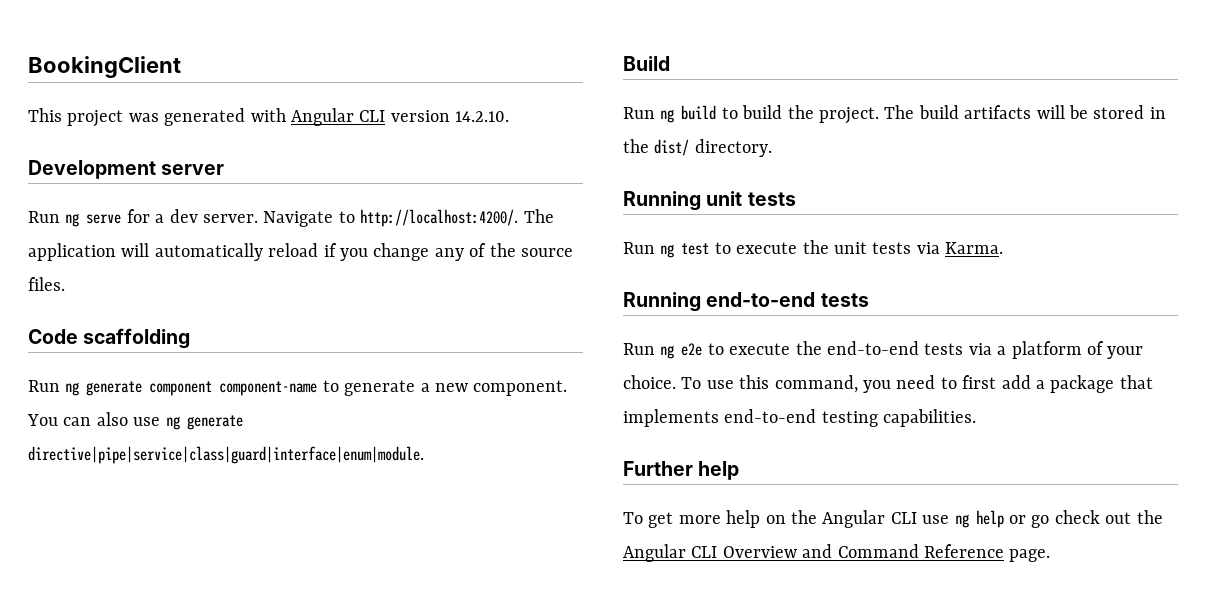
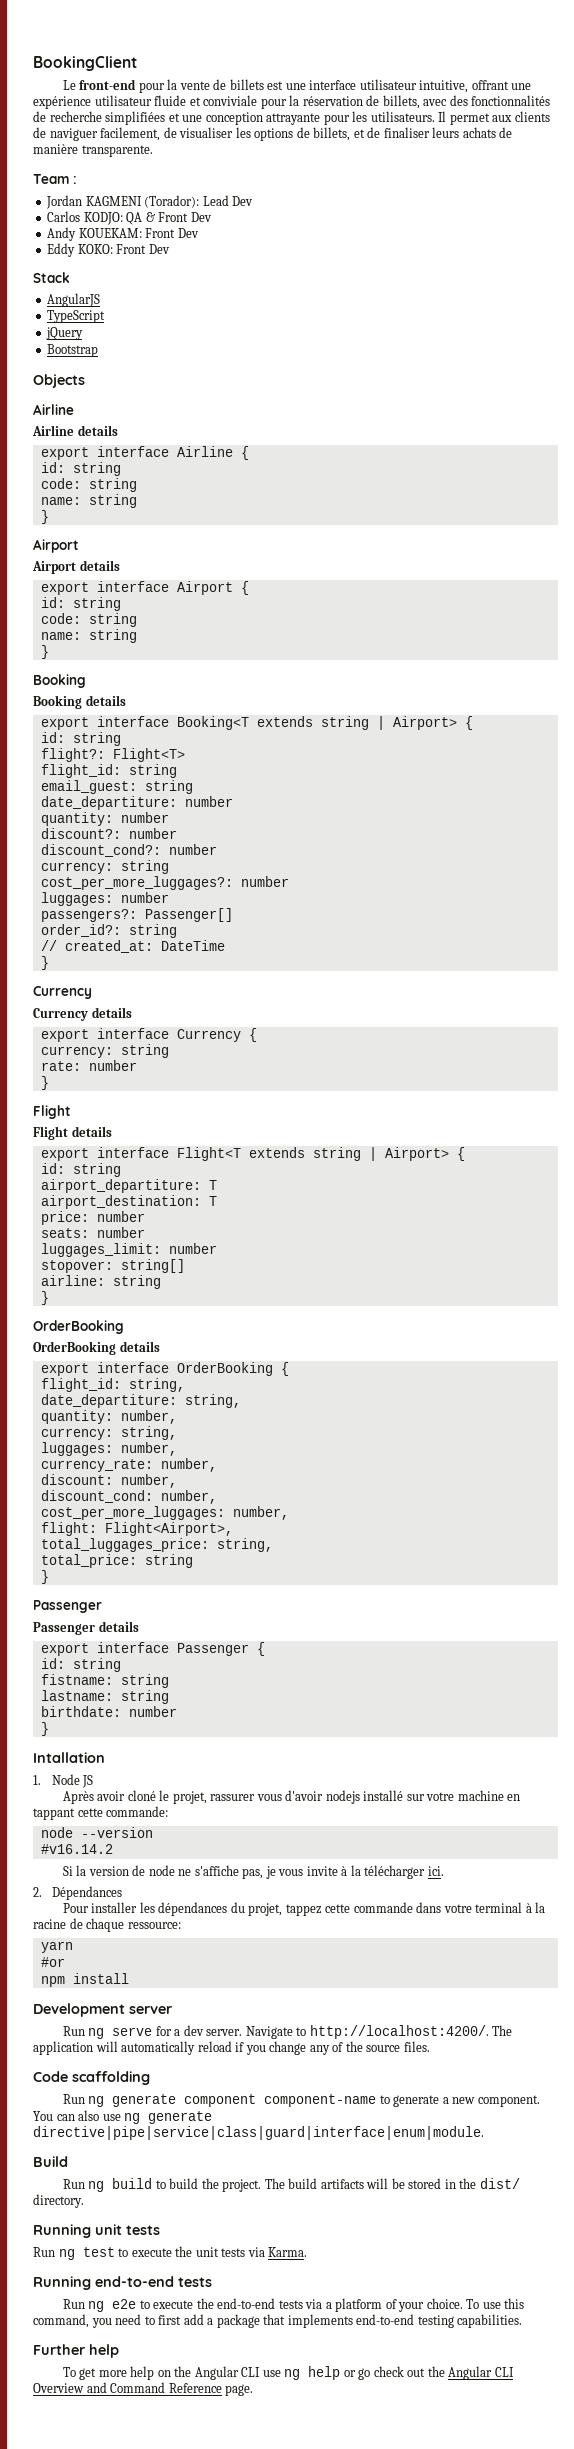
- This project was generated with Angular CLI version 14.2.10.
+ Le front-end pour la vente de billets est une interface utilisateur intuitive, offrant une expérience utilisateur fluide et conviviale pour la réservation de billets, avec des fonctionnalités de recherche simplifiées et une conception attrayante pour les utilisateurs. Il permet aux clients de naviguer facilement, de visualiser les options de billets, et de finaliser leurs achats de manière transparente.
+ Team :
+ Jordan KAGMENI (Torador): Lead Dev
+ Carlos KODJO: QA & Front Dev
+ Andy KOUEKAM: Front Dev
+ Eddy KOKO: Front Dev
+ Stack
+ AngularJS
+ TypeScript
+ jQuery
+ Bootstrap
+ Objects
+ Airline
+ Airline details
+ export interface Airline {
+ id: string
+ code: string
+ name: string
+ }
+ Airport
+ Airport details
+ export interface Airport {
+ id: string
+ code: string
+ name: string
+ }
+ Booking
+ Booking details
+ export interface Booking<T extends string | Airport> {
+ id: string
+ flight?: Flight<T>
+ flight_id: string
+ email_guest: string
+ date_departiture: number
+ quantity: number
+ discount?: number
+ discount_cond?: number
+ currency: string
+ cost_per_more_luggages?: number
+ luggages: number
+ passengers?: Passenger[]
+ order_id?: string
+ // created_at: DateTime
+ }
+ Currency
+ Currency details
+ export interface Currency {
+ currency: string
+ rate: number
+ }
+ Flight
+ Flight details
+ export interface Flight<T extends string | Airport> {
+ id: string
+ airport_departiture: T
+ airport_destination: T
+ price: number
+ seats: number
+ luggages_limit: number
+ stopover: string[]
+ airline: string
+ }
+ OrderBooking
+ OrderBooking details
+ export interface OrderBooking {
+ flight_id: string,
+ date_departiture: string,
+ quantity: number,
+ currency: string,
+ luggages: number,
+ currency_rate: number,
+ discount: number,
+ discount_cond: number,
+ cost_per_more_luggages: number,
+ flight: Flight<Airport>,
+ total_luggages_price: string,
+ total_price: string
+ }
+ Passenger
+ Passenger details
+ export interface Passenger {
+ id: string
+ fistname: string
+ lastname: string
+ birthdate: number
+ }
+ Intallation
+ 1. Node JS
+ Après avoir cloné le projet, rassurer vous d'avoir nodejs installé sur votre machine en tappant cette commande:
+ node --version
+ #v16.14.2
+ Si la version de node ne s'affiche pas, je vous invite à la télécharger ici.
+ 2. Dépendances
+ Pour installer les dépendances du projet, tappez cette commande dans votre terminal à la racine de chaque ressource:
+ yarn
+ #or
+ npm install

